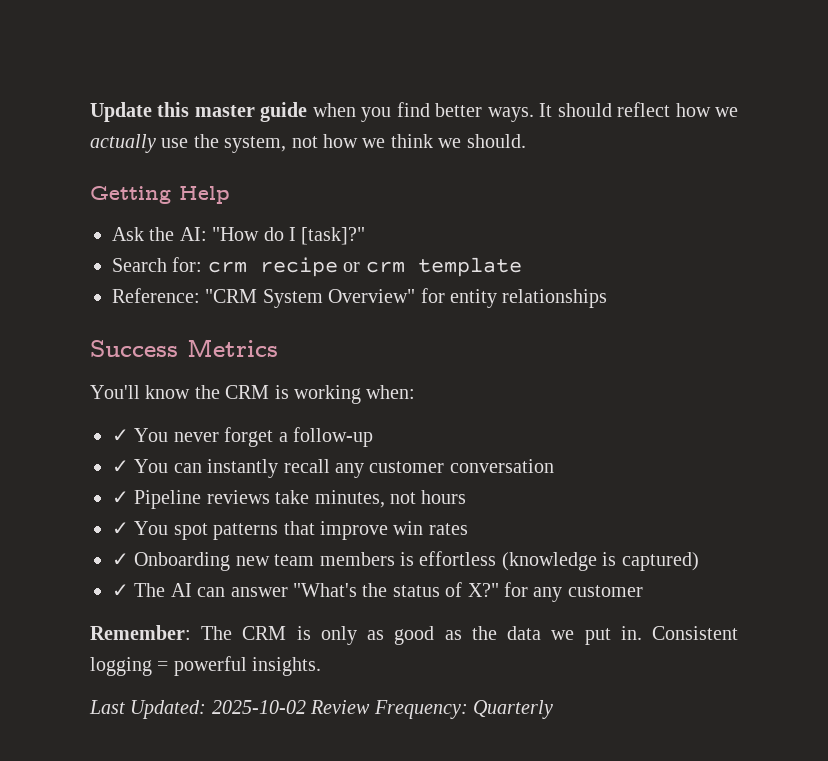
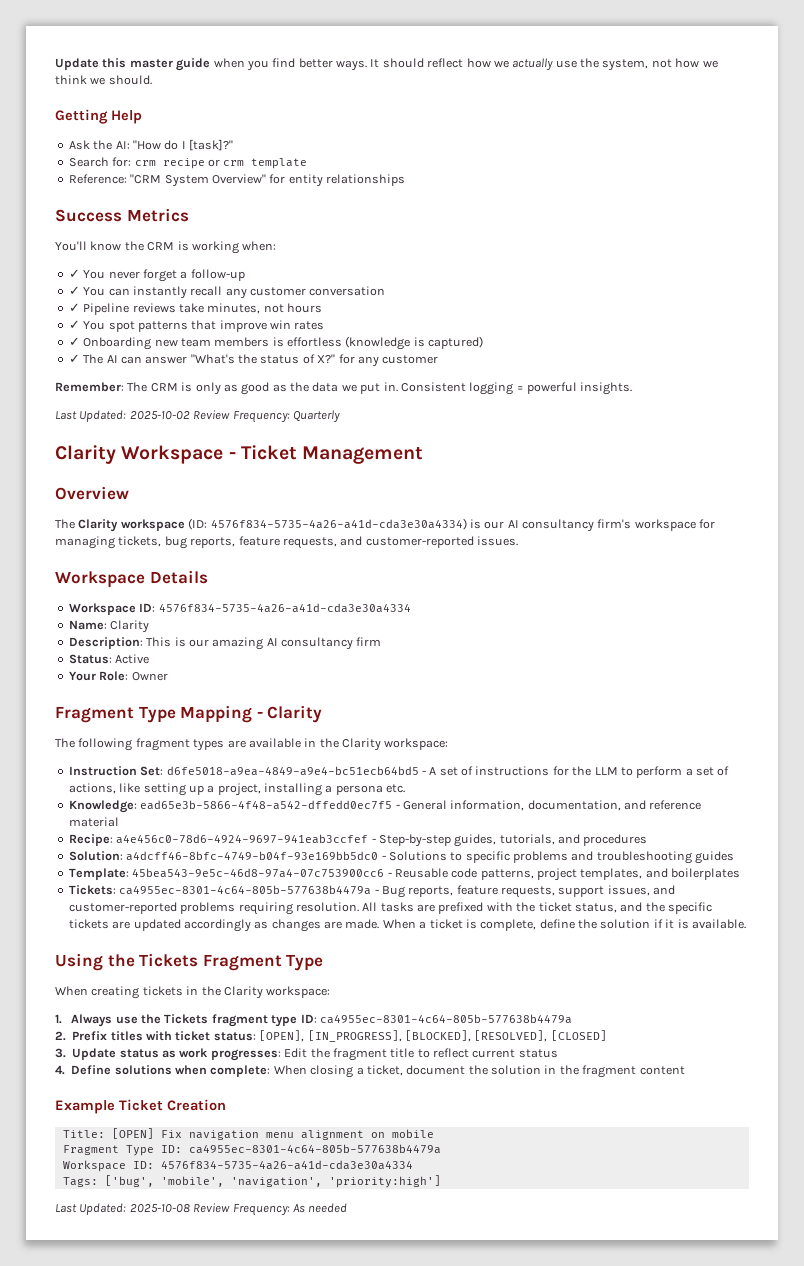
+ Clarity Workspace - Ticket Management
+ Overview
+ The Clarity workspace (ID: 4576f834-5735-4a26-a41d-cda3e30a4334) is our AI consultancy firm's workspace for managing tickets, bug reports, feature requests, and customer-reported issues.
+ Workspace Details
+ Workspace ID: 4576f834-5735-4a26-a41d-cda3e30a4334
+ Name: Clarity
+ Description: This is our amazing AI consultancy firm
+ Status: Active
+ Your Role: Owner
+ Fragment Type Mapping - Clarity
+ The following fragment types are available in the Clarity workspace:
+ Instruction Set: d6fe5018-a9ea-4849-a9e4-bc51ecb64bd5 - A set of instructions for the LLM to perform a set of actions, like setting up a project, installing a persona etc.
+ Knowledge: ead65e3b-5866-4f48-a542-dffedd0ec7f5 - General information, documentation, and reference material
+ Recipe: a4e456c0-78d6-4924-9697-941eab3ccfef - Step-by-step guides, tutorials, and procedures
+ Solution: a4dcff46-8bfc-4749-b04f-93e169bb5dc0 - Solutions to specific problems and troubleshooting guides
+ Template: 45bea543-9e5c-46d8-97a4-07c753900cc6 - Reusable code patterns, project templates, and boilerplates
+ Tickets: ca4955ec-8301-4c64-805b-577638b4479a - Bug reports, feature requests, support issues, and customer-reported problems requiring resolution. All tasks are prefixed with the ticket status, and the specific tickets are updated accordingly as changes are made. When a ticket is complete, define the solution if it is available.
+ Using the Tickets Fragment Type
+ When creating tickets in the Clarity workspace:
+ 1. Always use the Tickets fragment type ID: ca4955ec-8301-4c64-805b-577638b4479a
+ 2. Prefix titles with ticket status: [OPEN], [IN_PROGRESS], [BLOCKED], [RESOLVED], [CLOSED]
+ 3. Update status as work progresses: Edit the fragment title to reflect current status
+ 4. Define solutions when complete: When closing a ticket, document the solution in the fragment content
+ Example Ticket Creation
+ Title: [OPEN] Fix navigation menu alignment on mobile
+ Fragment Type ID: ca4955ec-8301-4c64-805b-577638b4479a
+ Workspace ID: 4576f834-5735-4a26-a41d-cda3e30a4334
+ Tags: ['bug', 'mobile', 'navigation', 'priority:high']
+ Last Updated: 2025-10-08 Review Frequency: As needed

